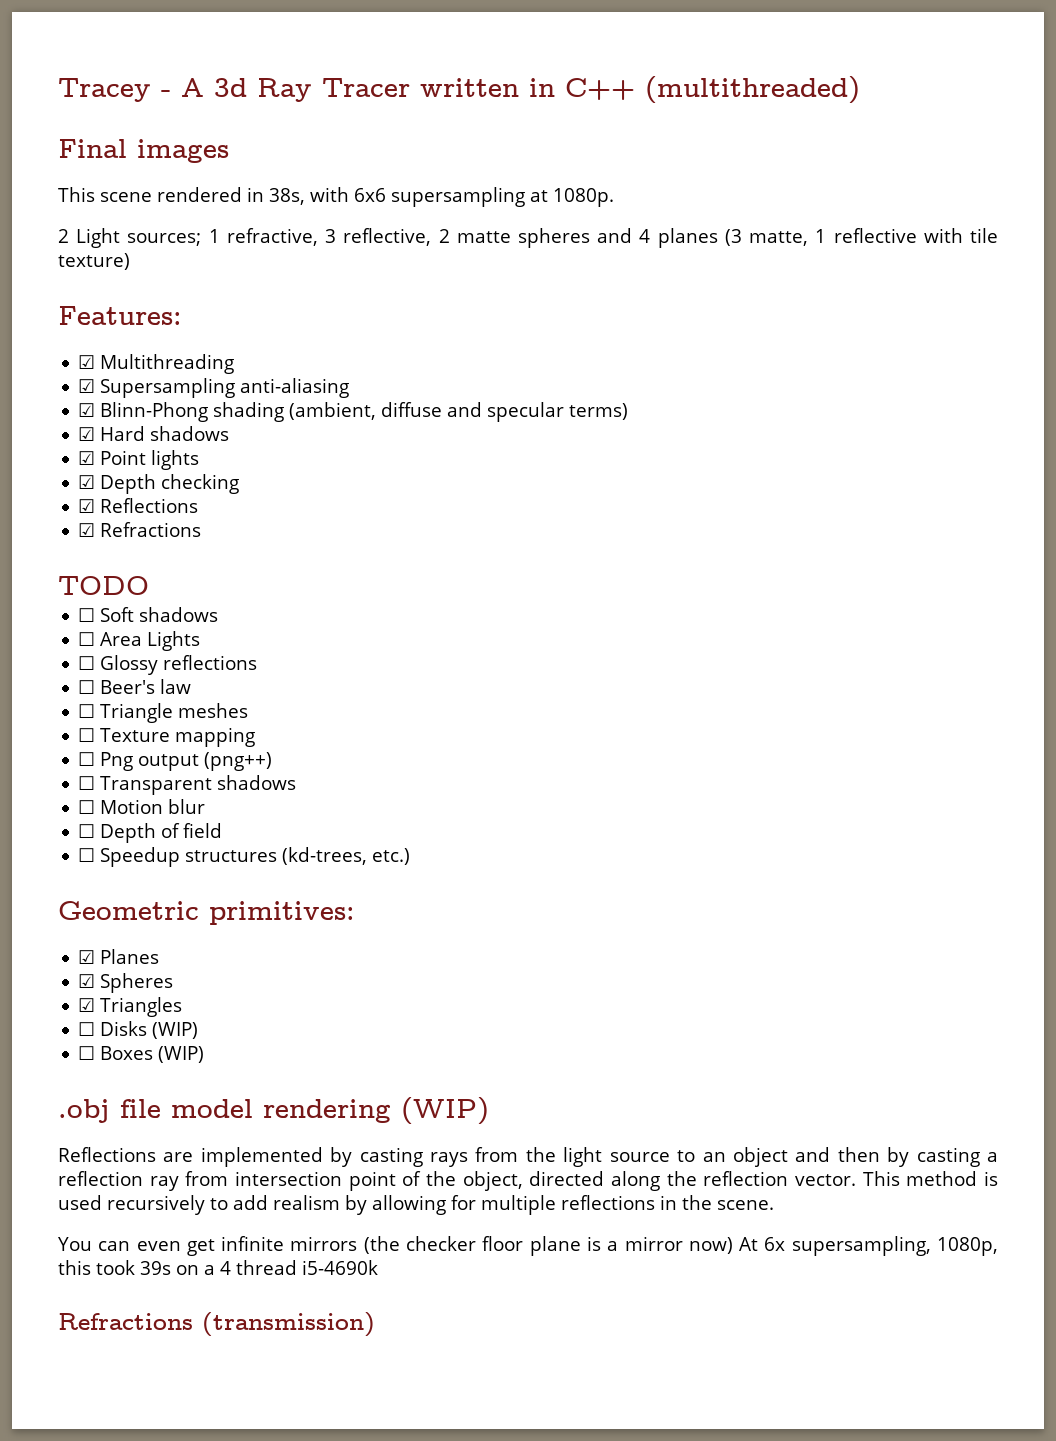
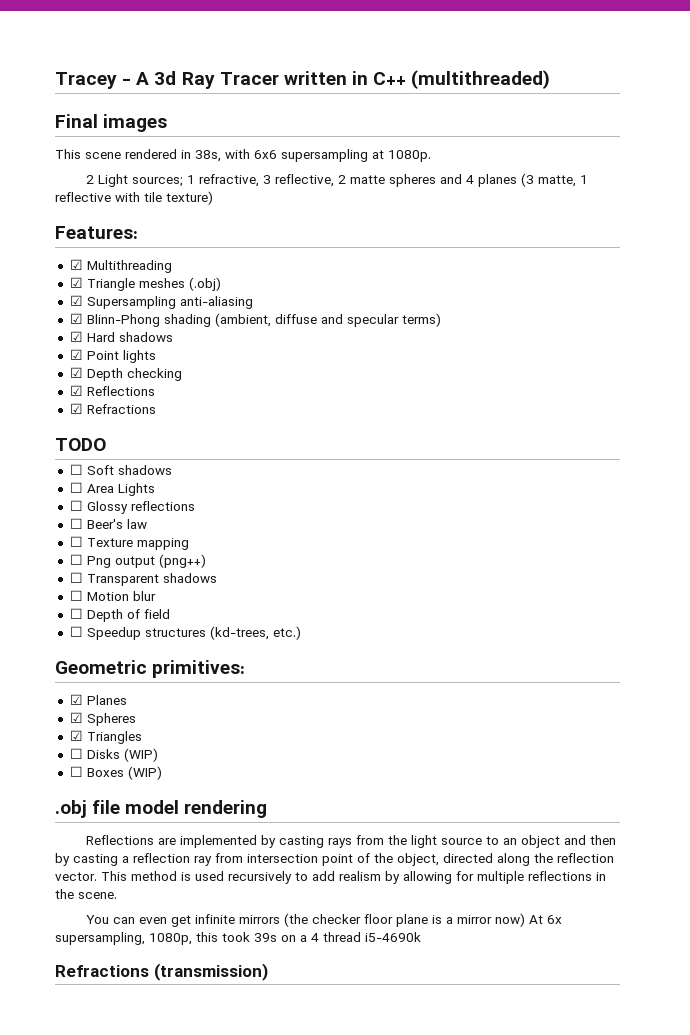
+ ☑ Triangle meshes (.obj)
- ☐ Triangle meshes
- .obj file model rendering (WIP)
+ .obj file model rendering

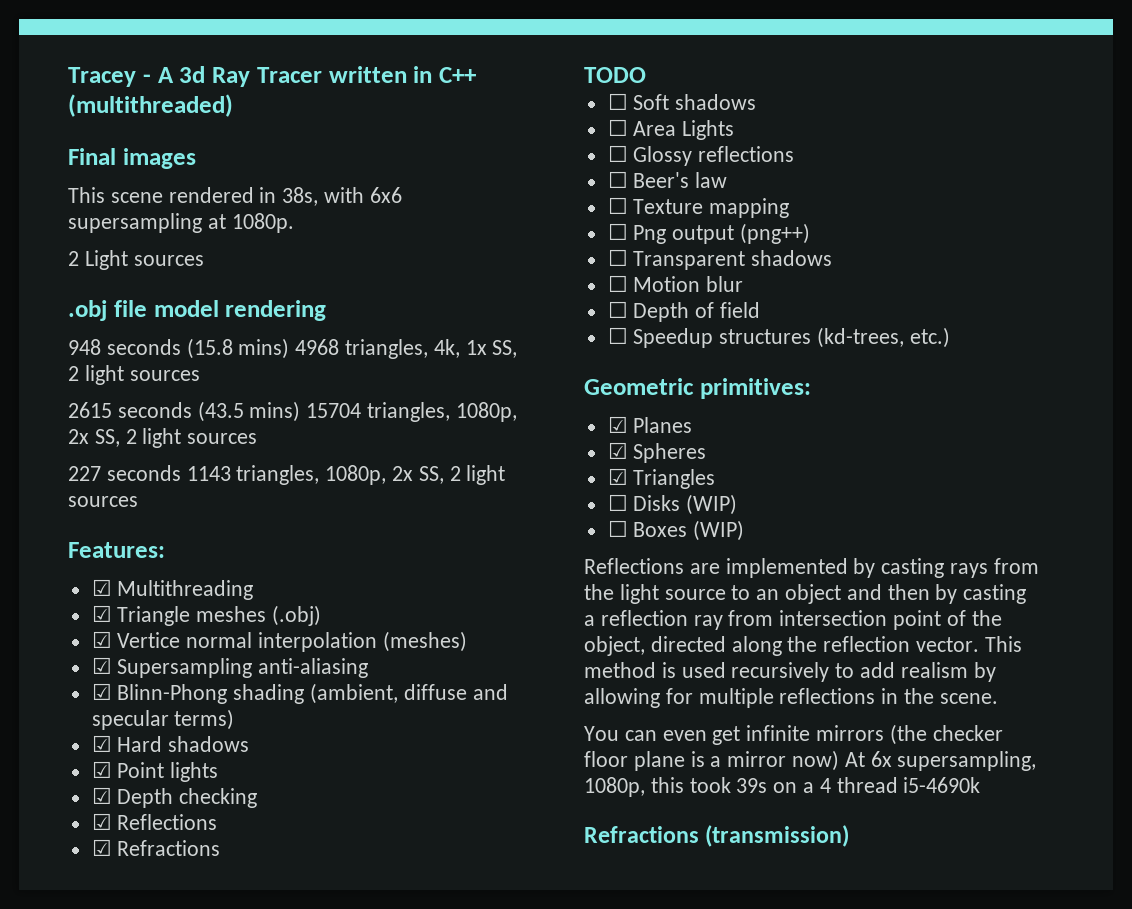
- 2 Light sources; 1 refractive, 3 reflective, 2 matte spheres and 4 planes (3 matte, 1 reflective with tile texture)
+ 2 Light sources
+ .obj file model rendering
+ 948 seconds (15.8 mins) 4968 triangles, 4k, 1x SS, 2 light sources
+ 2615 seconds (43.5 mins) 15704 triangles, 1080p, 2x SS, 2 light sources
+ 227 seconds 1143 triangles, 1080p, 2x SS, 2 light sources
+ ☑ Vertice normal interpolation (meshes)
- .obj file model rendering

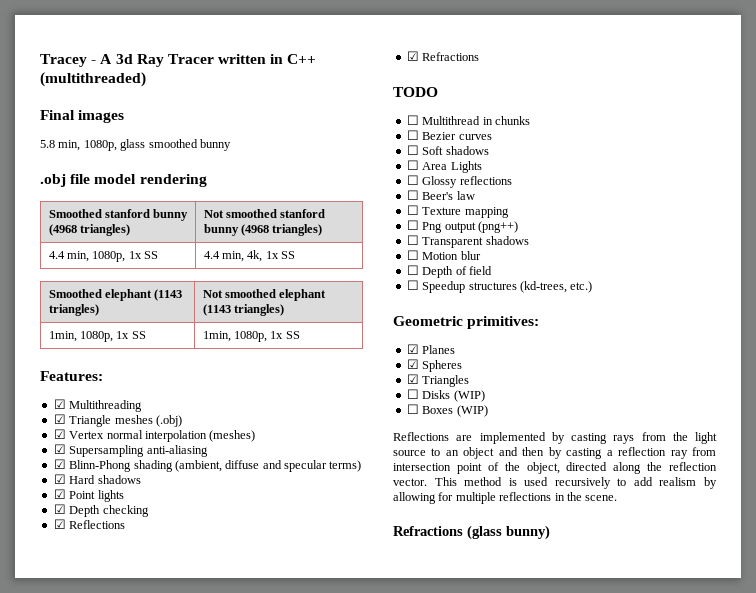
- This scene rendered in 38s, with 6x6 supersampling at 1080p.
- 2 Light sources
+ 5.8 min, 1080p, glass smoothed bunny
  .obj file model rendering
- 948 seconds (15.8 mins) 4968 triangles, 4k, 1x SS, 2 light sources
- 2615 seconds (43.5 mins) 15704 triangles, 1080p, 2x SS, 2 light sources
- 227 seconds 1143 triangles, 1080p, 2x SS, 2 light sources
+ Smoothed stanford bunny (4968 triangles) | Not smoothed stanford bunny (4968 triangles)
+ 4.4 min, 1080p, 1x SS | 4.4 min, 4k, 1x SS
+ Smoothed elephant (1143 triangles) | Not smoothed elephant (1143 triangles)
+ 1min, 1080p, 1x SS | 1min, 1080p, 1x SS
- ☑ Vertice normal interpolation (meshes)
+ ☑ Vertex normal interpolation (meshes)
+ ☐ Multithread in chunks
+ ☐ Bezier curves
- You can even get infinite mirrors (the checker floor plane is a mirror now) At 6x supersampling, 1080p, this took 39s on a 4 thread i5-4690k
- Refractions (transmission)
+ Refractions (glass bunny)

